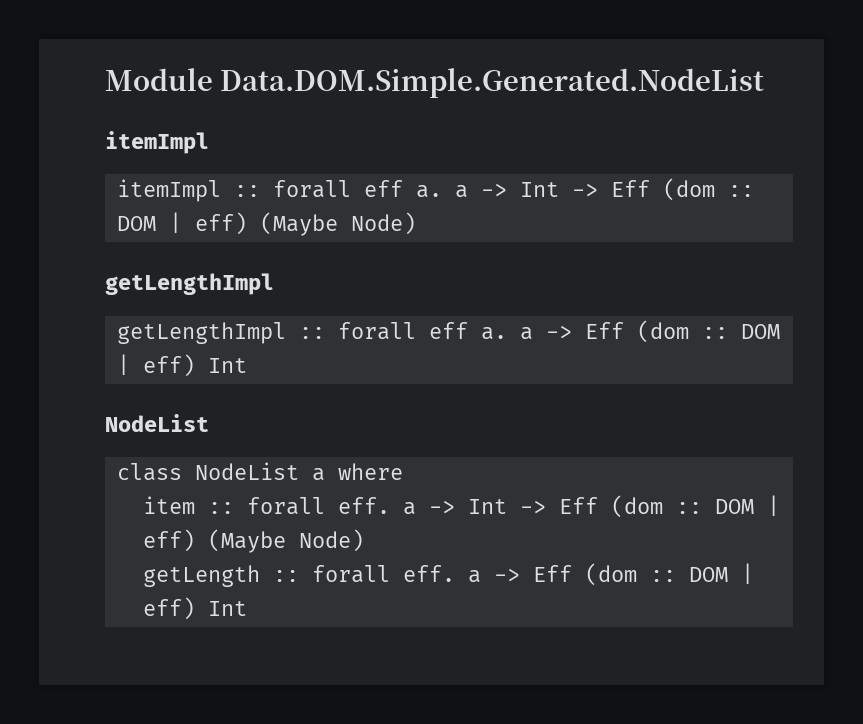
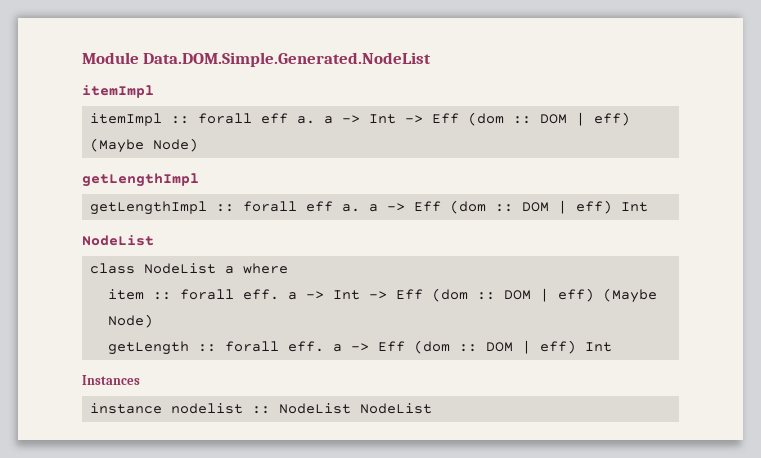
+ Instances
+ instance nodelist :: NodeList NodeList

